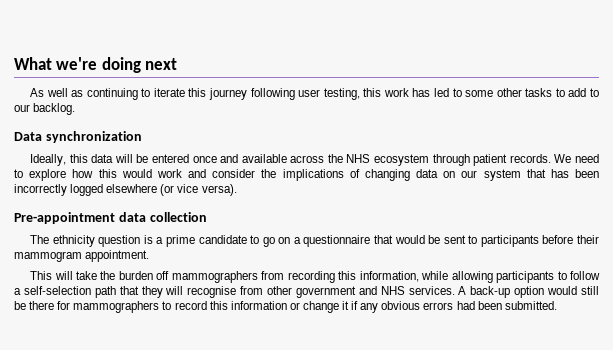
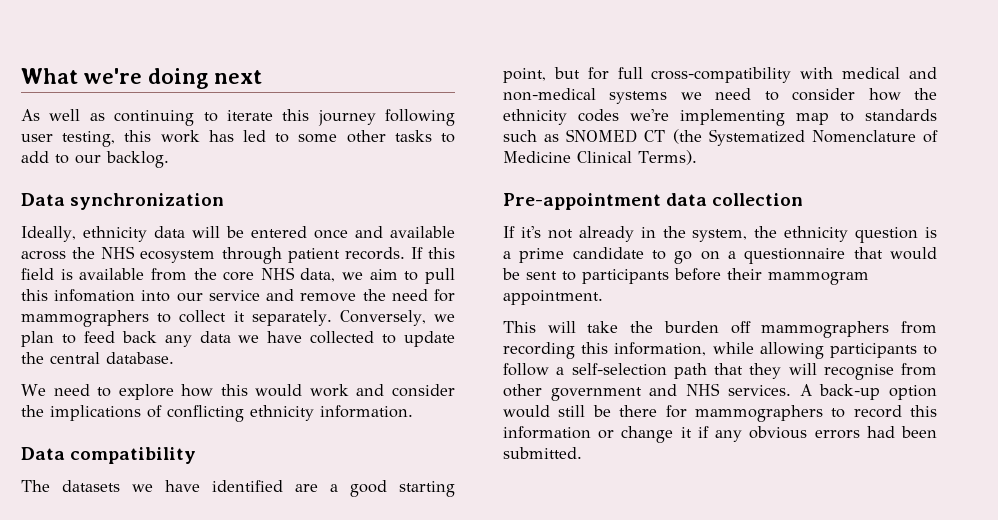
- Ideally, this data will be entered once and available across the NHS ecosystem through patient records. We need to explore how this would work and consider the implications of changing data on our system that has been incorrectly logged elsewhere (or vice versa).
+ Ideally, ethnicity data will be entered once and available across the NHS ecosystem through patient records. If this field is available from the core NHS data, we aim to pull this infomation into our service and remove the need for mammographers to collect it separately. Conversely, we plan to feed back any data we have collected to update the central database.
+ We need to explore how this would work and consider the implications of conflicting ethnicity information.
+ Data compatibility
+ The datasets we have identified are a good starting point, but for full cross-compatibility with medical and non-medical systems we need to consider how the ethnicity codes we're implementing map to standards such as SNOMED CT (the Systematized Nomenclature of Medicine Clinical Terms).
  Pre-appointment data collection
- The ethnicity question is a prime candidate to go on a questionnaire that would be sent to participants before their mammogram appointment.
+ If it's not already in the system, the ethnicity question is a prime candidate to go on a questionnaire that would be sent to participants before their mammogram appointment.

